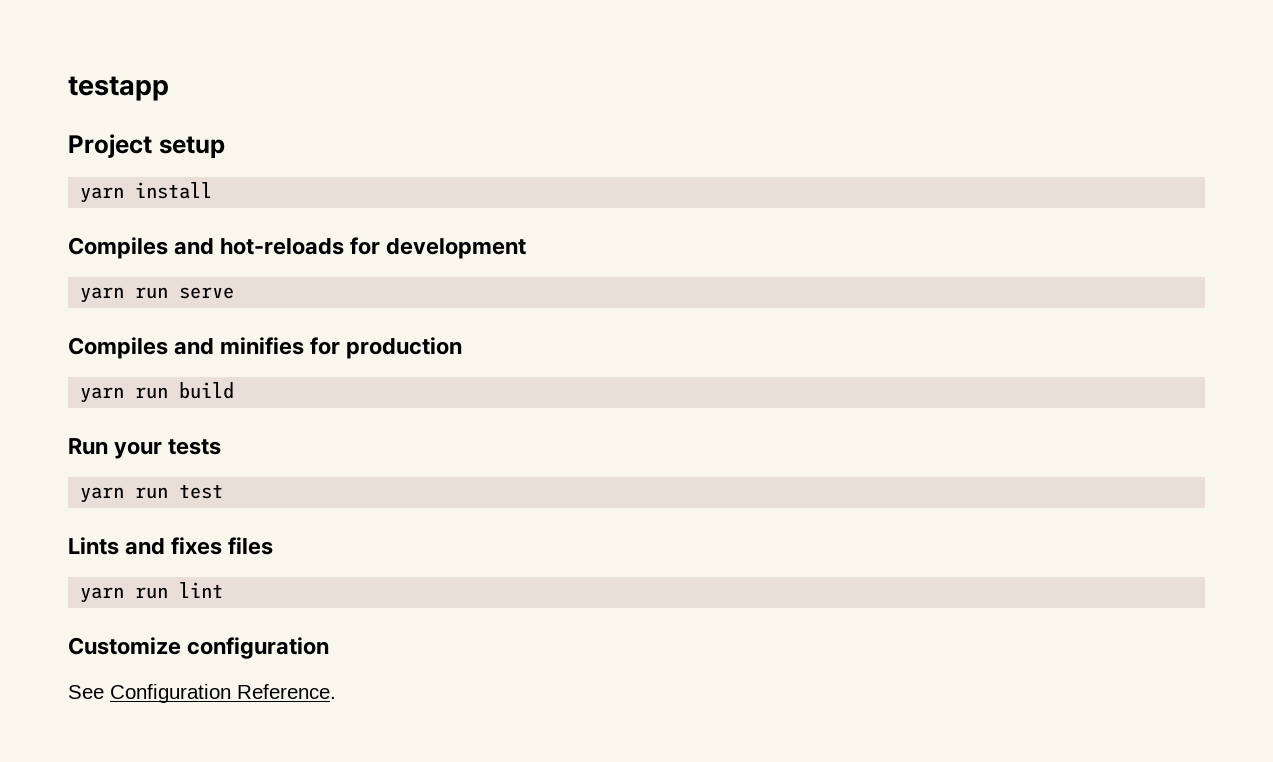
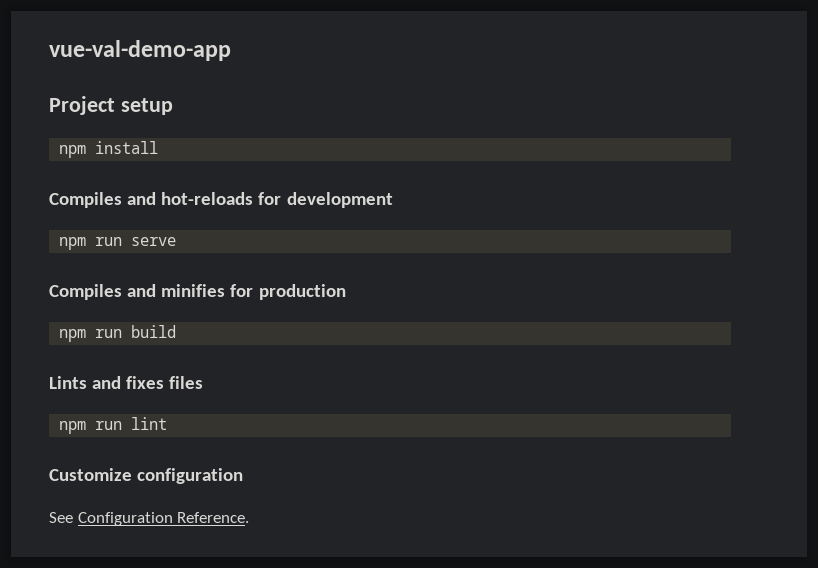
- testapp
+ vue-val-demo-app
- yarn install
+ npm install
- yarn run serve
+ npm run serve
- yarn run build
+ npm run build
- Run your tests
- yarn run test
- yarn run lint
+ npm run lint

